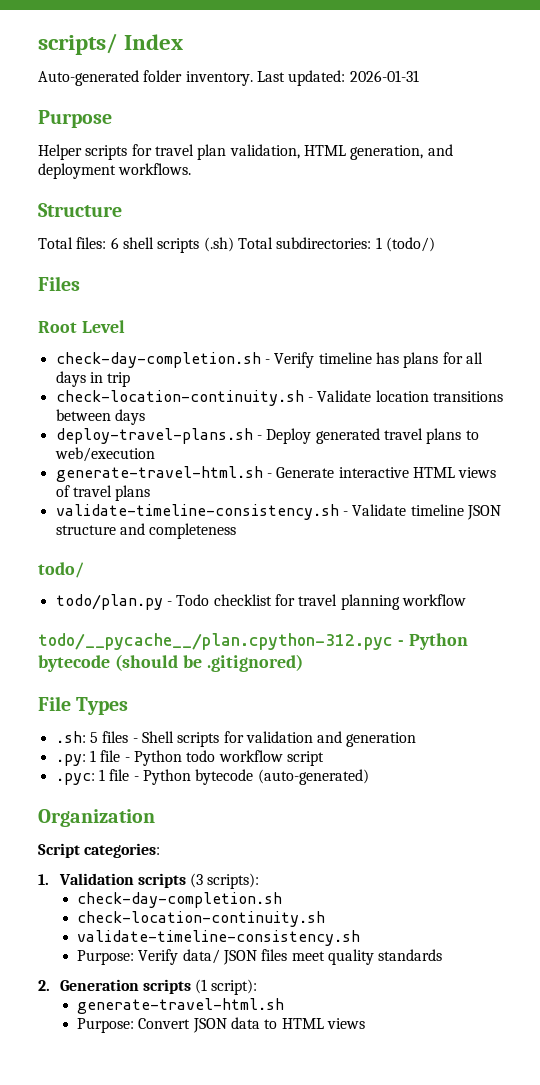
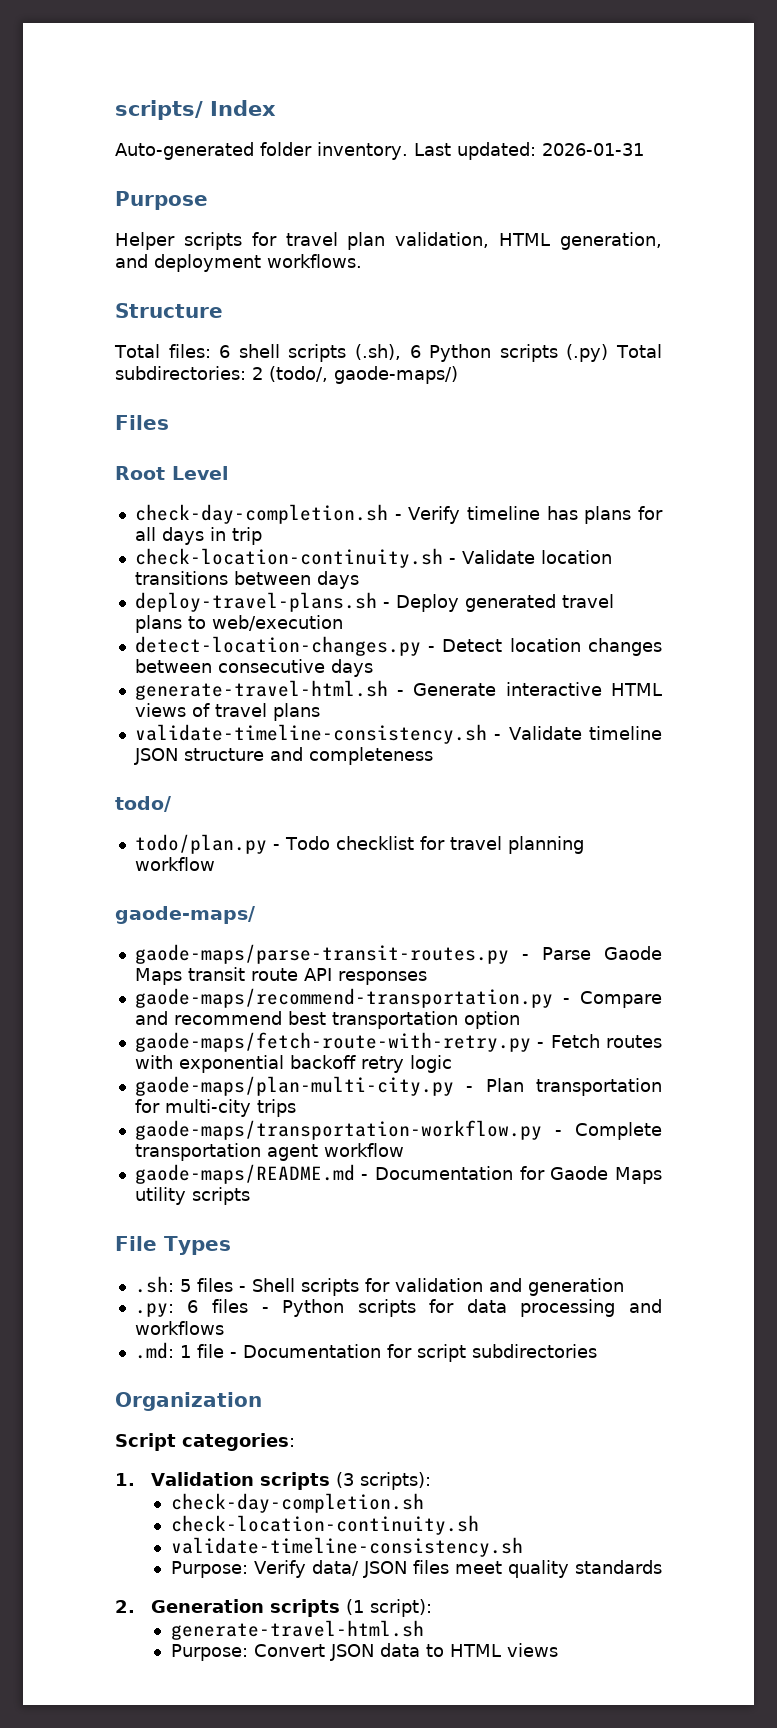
- Total files: 6 shell scripts (.sh) Total subdirectories: 1 (todo/)
+ Total files: 6 shell scripts (.sh), 6 Python scripts (.py) Total subdirectories: 2 (todo/, gaode-maps/)
+ detect-location-changes.py - Detect location changes between consecutive days
- todo/__pycache__/plan.cpython-312.pyc - Python bytecode (should be .gitignored)
+ gaode-maps/
+ gaode-maps/parse-transit-routes.py - Parse Gaode Maps transit route API responses
+ gaode-maps/recommend-transportation.py - Compare and recommend best transportation option
+ gaode-maps/fetch-route-with-retry.py - Fetch routes with exponential backoff retry logic
+ gaode-maps/plan-multi-city.py - Plan transportation for multi-city trips
+ gaode-maps/transportation-workflow.py - Complete transportation agent workflow
+ gaode-maps/README.md - Documentation for Gaode Maps utility scripts
- .py: 1 file - Python todo workflow script
- .pyc: 1 file - Python bytecode (auto-generated)
+ .py: 6 files - Python scripts for data processing and workflows
+ .md: 1 file - Documentation for script subdirectories

